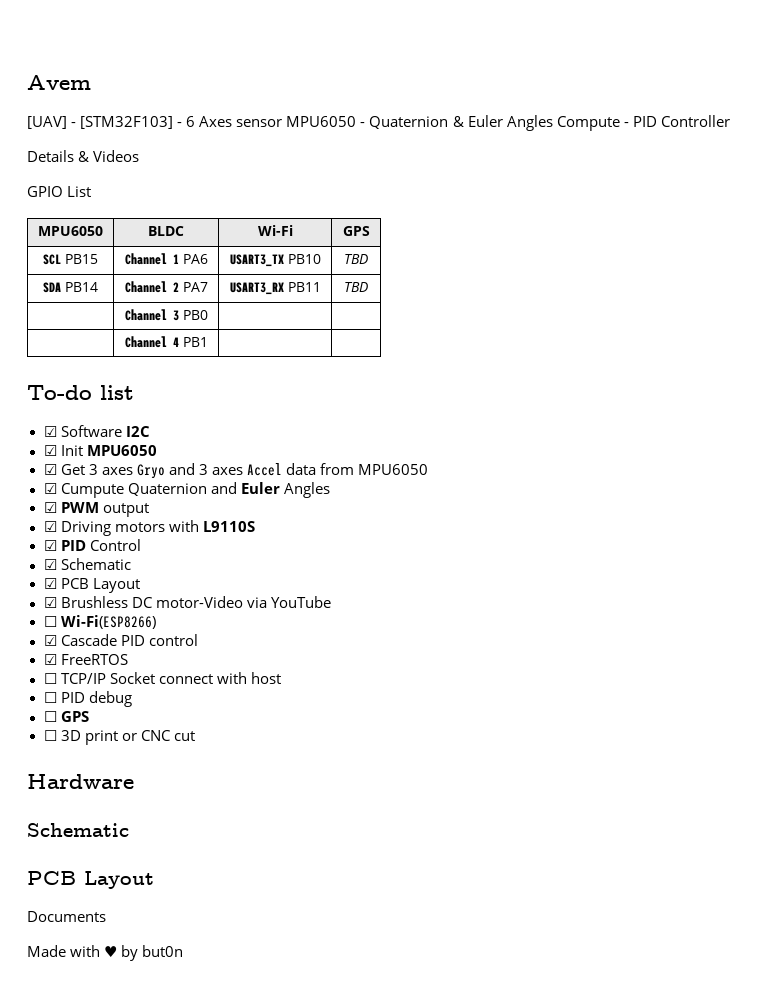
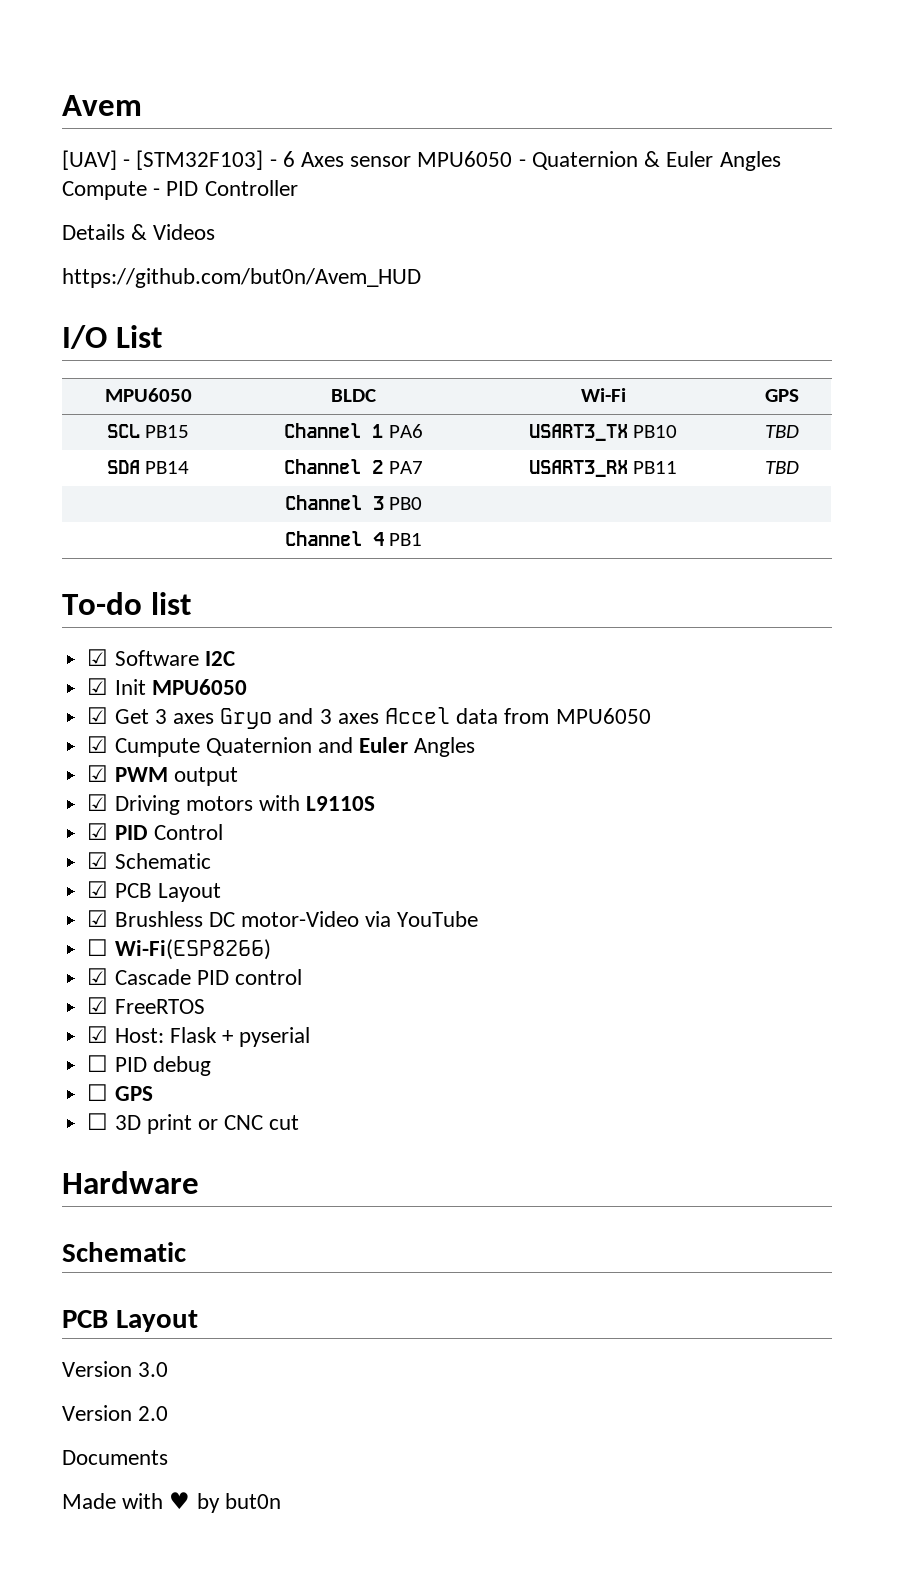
- GPIO List
+ https://github.com/but0n/Avem_HUD
+ I/O List
- ☐ TCP/IP Socket connect with host
+ ☑ Host: Flask + pyserial
+ Version 3.0
+ Version 2.0

